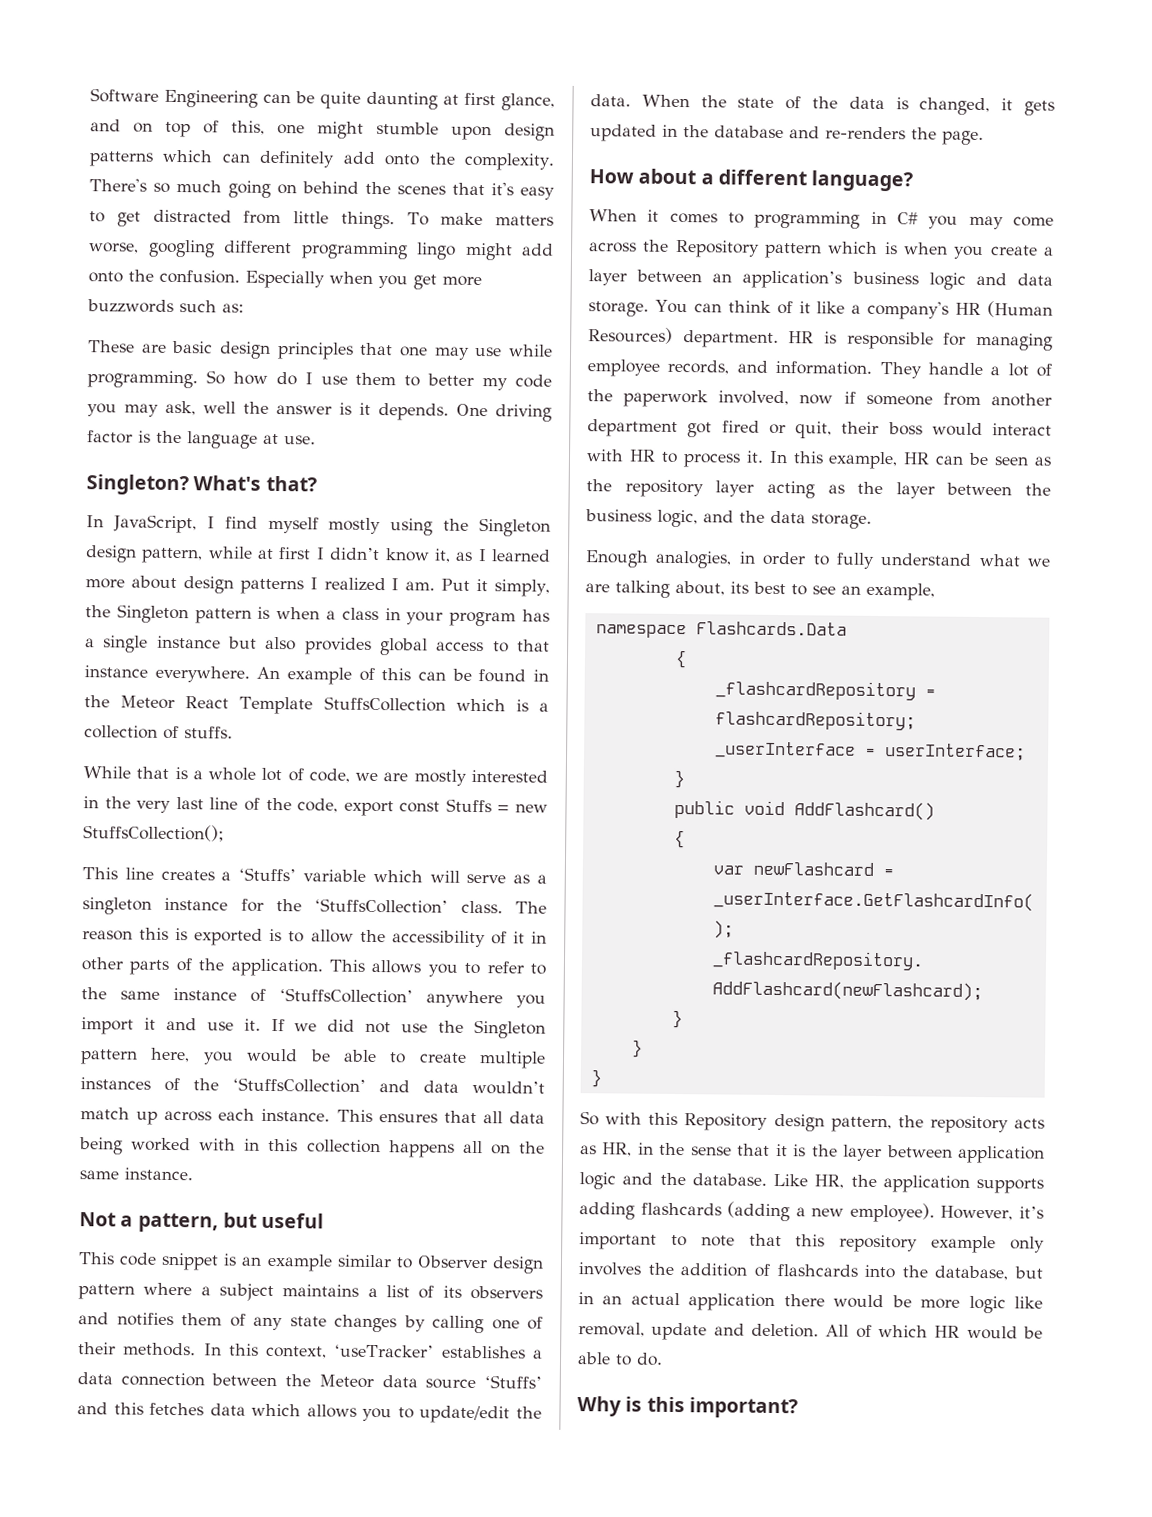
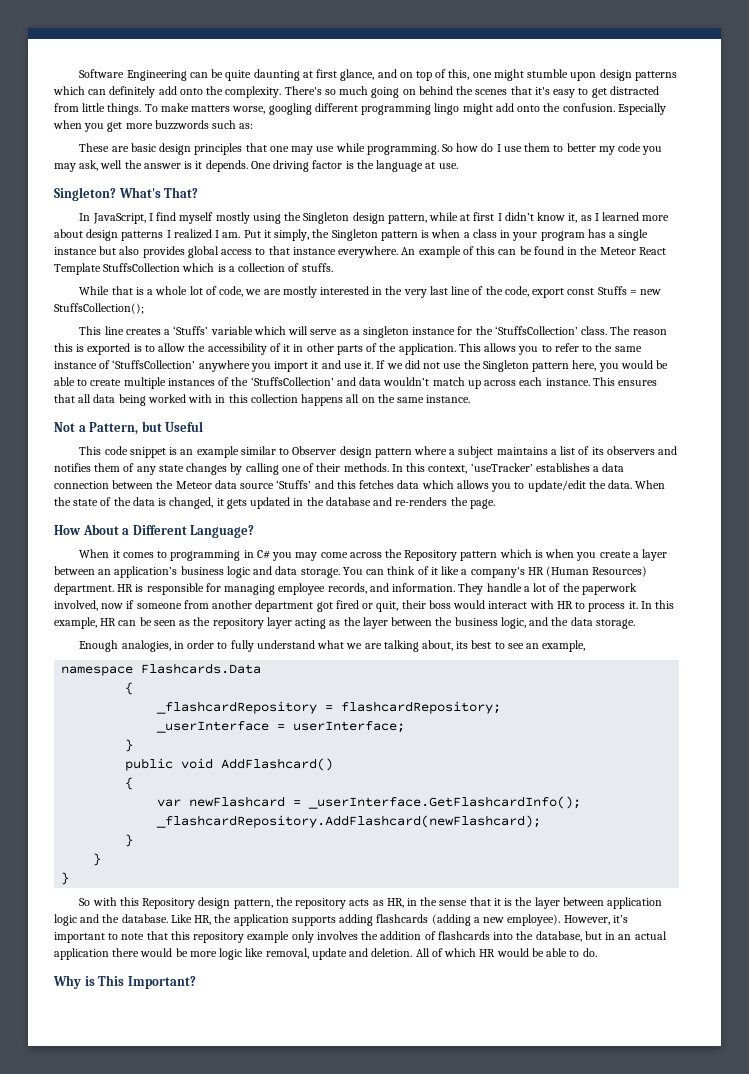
- What's that?
+ What's That?
- Not a pattern, but useful
+ Not a Pattern, but Useful
- How about a different language?
+ How About a Different Language?
- Why is this important?
+ Why is This Important?

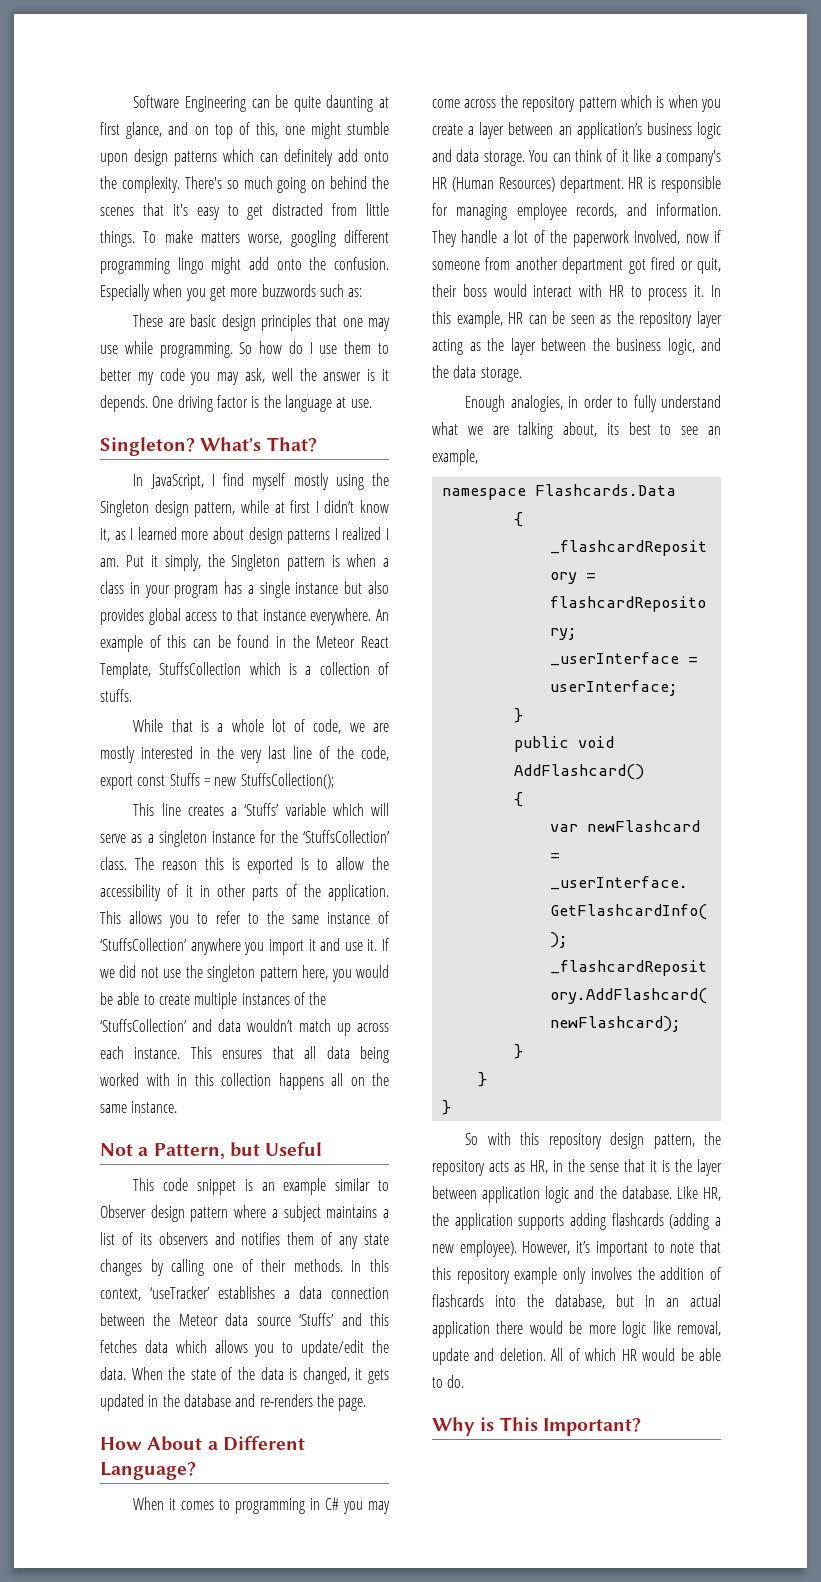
- An example of this can be found in the Meteor React Template StuffsCollection which is a collection of stuffs.
+ An example of this can be found in the Meteor React Template, StuffsCollection which is a collection of stuffs.
- If we did not use the Singleton pattern here, you would be able to create multiple instances of the ‘StuffsCollection’ and data wouldn’t match up across each instance.
+ If we did not use the singleton pattern here, you would be able to create multiple instances of the ‘StuffsCollection’ and data wouldn’t match up across each instance.
- When it comes to programming in C# you may come across the Repository pattern which is when you create a layer between an application’s business logic and data storage.
+ When it comes to programming in C# you may come across the repository pattern which is when you create a layer between an application’s business logic and data storage.
- So with this Repository design pattern, the repository acts as HR, in the sense that it is the layer between application logic and the database.
+ So with this repository design pattern, the repository acts as HR, in the sense that it is the layer between application logic and the database.

